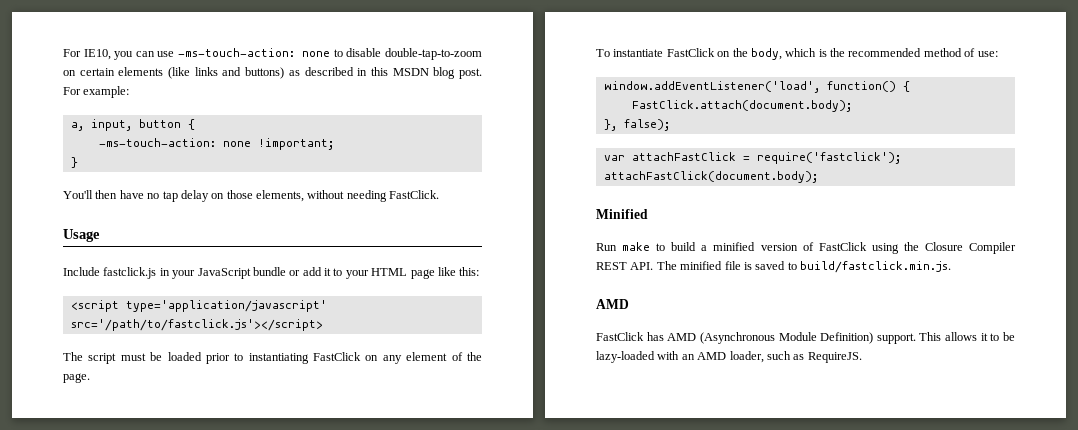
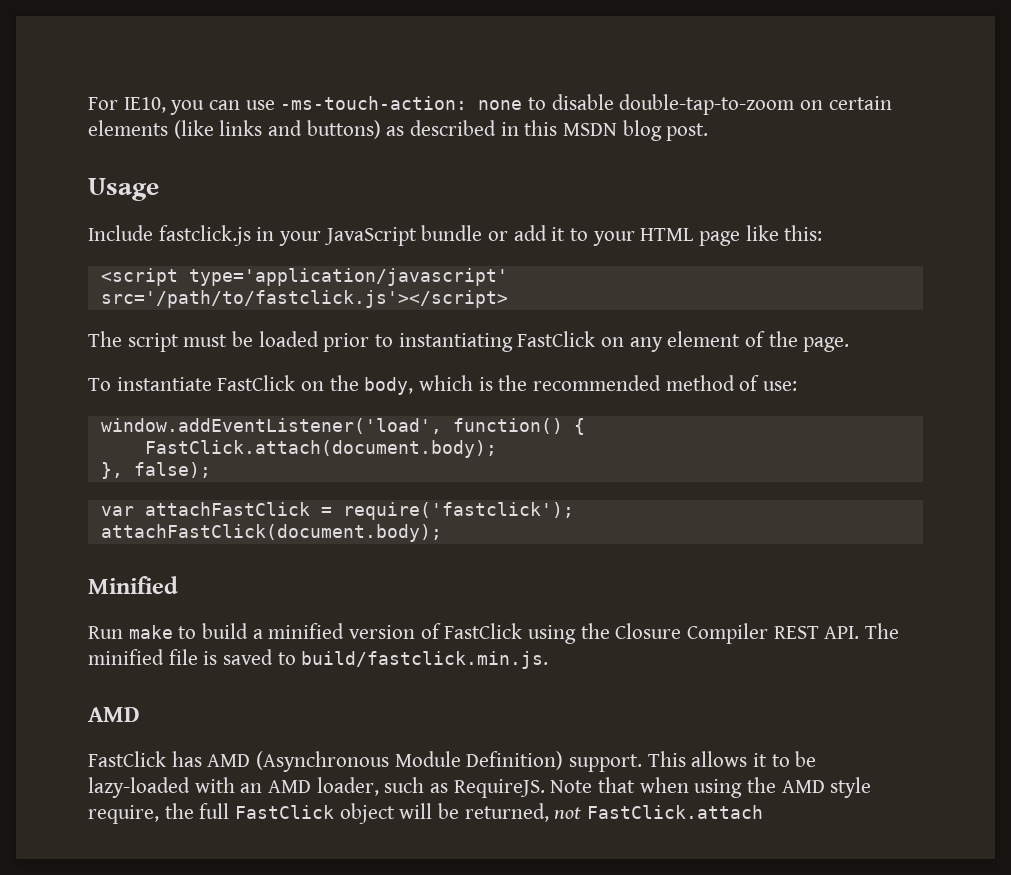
- For example:
- a, input, button {
- -ms-touch-action: none !important;
- }
- You'll then have no tap delay on those elements, without needing FastClick.
+ Note that when using the AMD style require, the full FastClick object will be returned, not FastClick.attach

